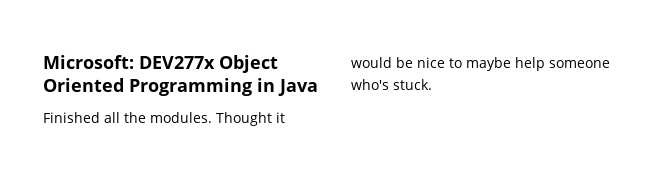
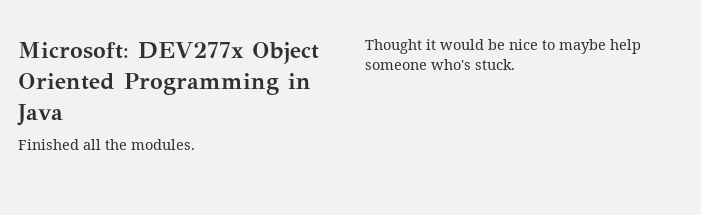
- Finished all the modules. Thought it would be nice to maybe help someone who's stuck.
+ Finished all the modules.
+ Thought it would be nice to maybe help someone who's stuck.

